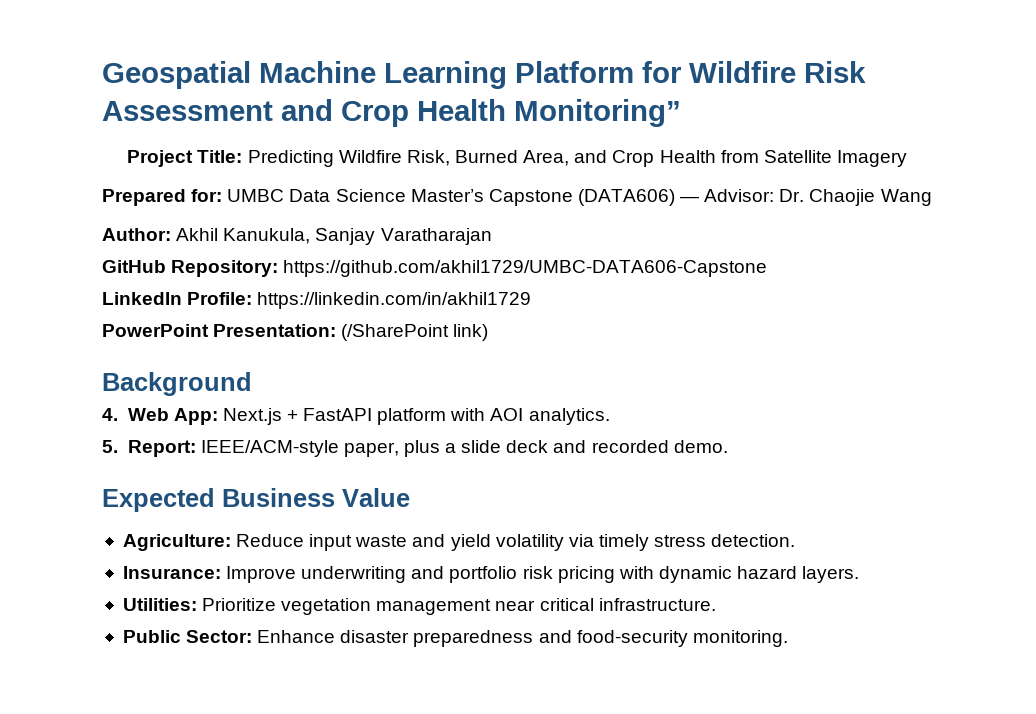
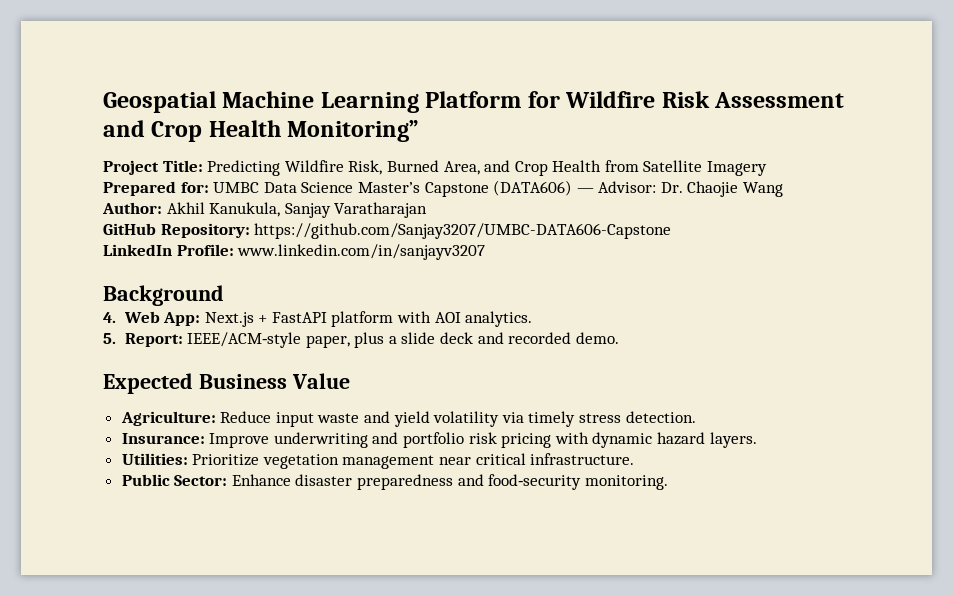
- GitHub Repository: https://github.com/akhil1729/UMBC-DATA606-Capstone
+ GitHub Repository: https://github.com/Sanjay3207/UMBC-DATA606-Capstone
- LinkedIn Profile: https://linkedin.com/in/akhil1729
- PowerPoint Presentation: (/SharePoint link)
+ LinkedIn Profile: www.linkedin.com/in/sanjayv3207

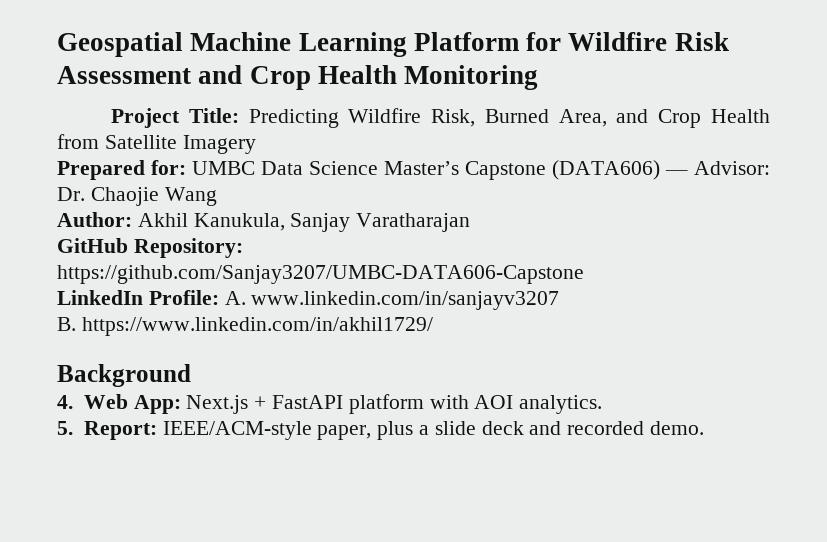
- Geospatial Machine Learning Platform for Wildfire Risk Assessment and Crop Health Monitoring”
+ Geospatial Machine Learning Platform for Wildfire Risk Assessment and Crop Health Monitoring
- LinkedIn Profile: www.linkedin.com/in/sanjayv3207
+ LinkedIn Profile: A. www.linkedin.com/in/sanjayv3207
+ B. https://www.linkedin.com/in/akhil1729/
- Expected Business Value
- Agriculture: Reduce input waste and yield volatility via timely stress detection.
- Insurance: Improve underwriting and portfolio risk pricing with dynamic hazard layers.
- Utilities: Prioritize vegetation management near critical infrastructure.
- Public Sector: Enhance disaster preparedness and food‑security monitoring.

